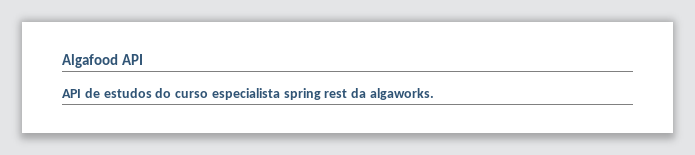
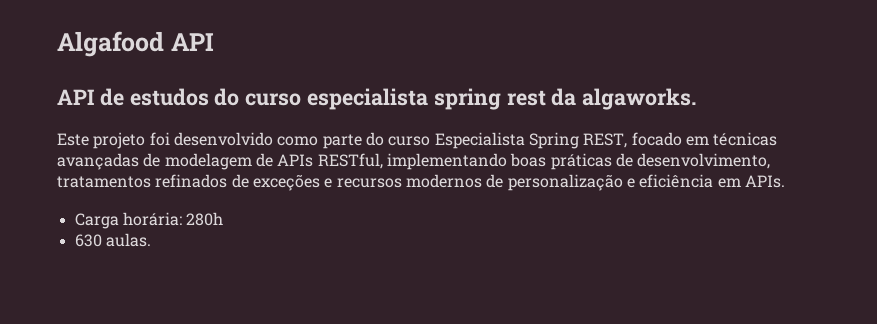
+ Este projeto foi desenvolvido como parte do curso Especialista Spring REST, focado em técnicas avançadas de modelagem de APIs RESTful, implementando boas práticas de desenvolvimento, tratamentos refinados de exceções e recursos modernos de personalização e eficiência em APIs.
+ Carga horária: 280h
+ 630 aulas.

